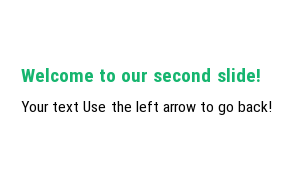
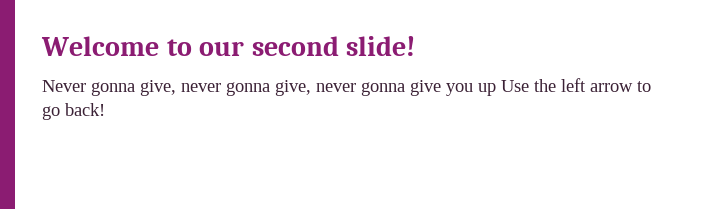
- Your text Use the left arrow to go back!
+ Never gonna give, never gonna give, never gonna give you up Use the left arrow to go back!

